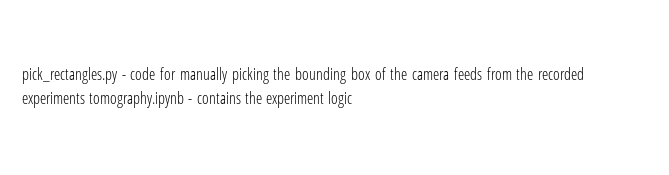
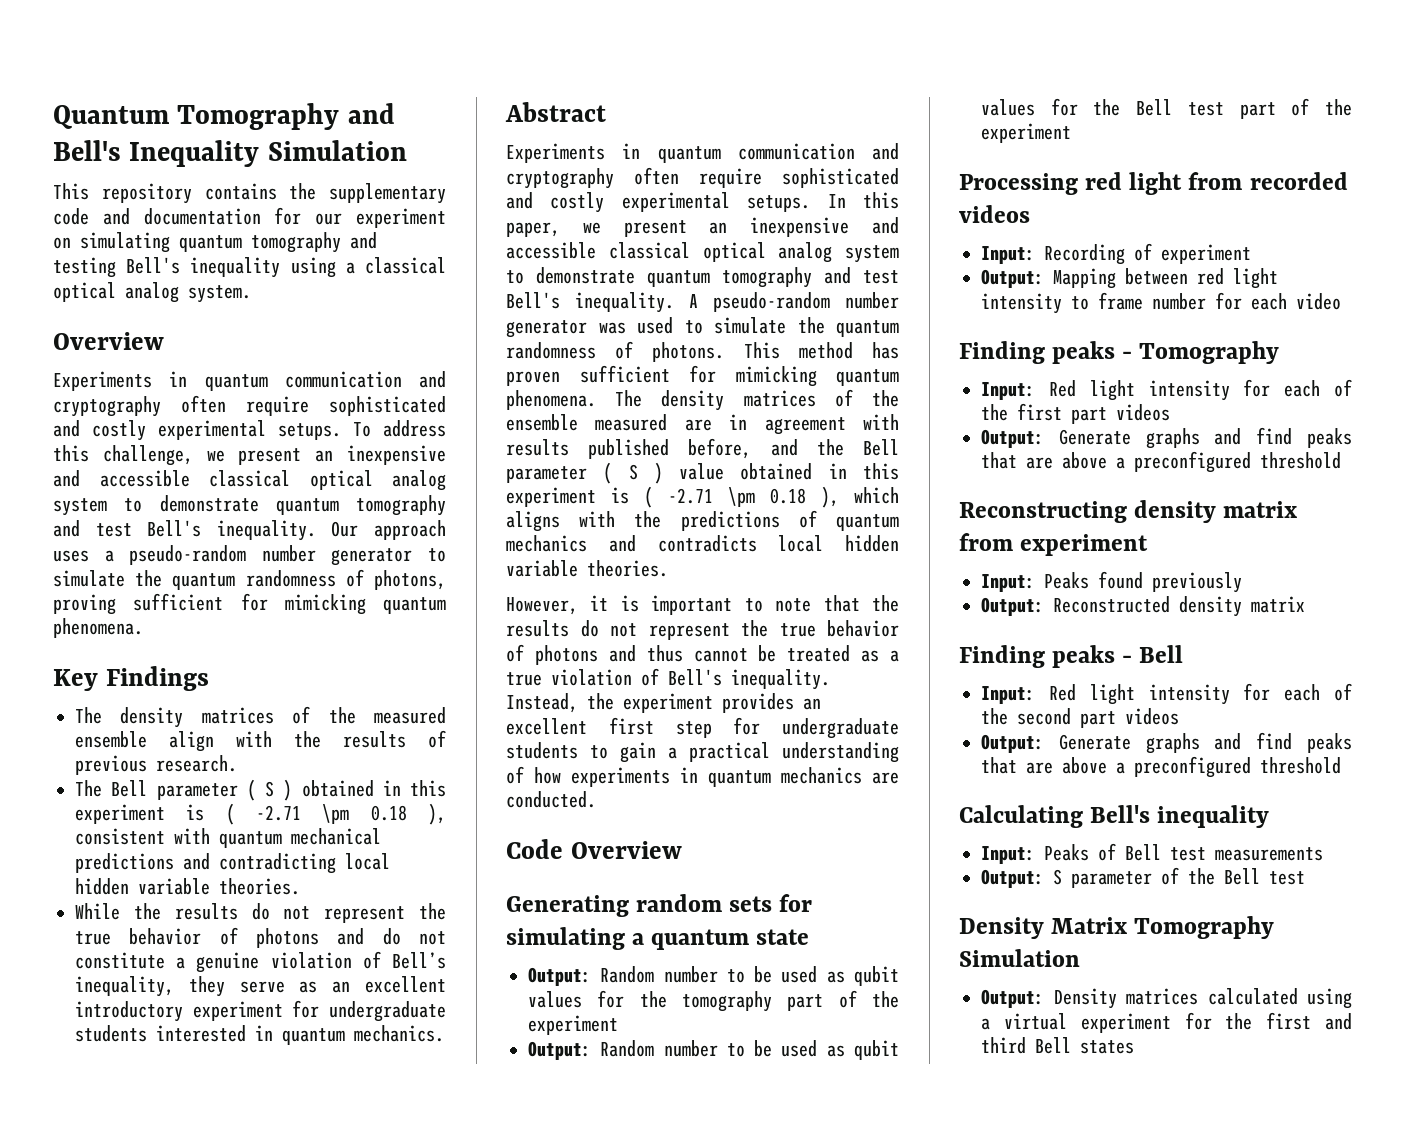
- pick_rectangles.py - code for manually picking the bounding box of the camera feeds from the recorded experiments tomography.ipynb - contains the experiment logic
+ Quantum Tomography and Bell's Inequality Simulation
+ This repository contains the supplementary code and documentation for our experiment on simulating quantum tomography and testing Bell's inequality using a classical optical analog system.
+ Overview
+ Experiments in quantum communication and cryptography often require sophisticated and costly experimental setups. To address this challenge, we present an inexpensive and accessible classical optical analog system to demonstrate quantum tomography and test Bell's inequality. Our approach uses a pseudo-random number generator to simulate the quantum randomness of photons, proving sufficient for mimicking quantum phenomena.
+ Key Findings
+ The density matrices of the measured ensemble align with the results of previous research.
+ The Bell parameter ( S ) obtained in this experiment is ( -2.71 \pm 0.18 ), consistent with quantum mechanical predictions and contradicting local hidden variable theories.
+ While the results do not represent the true behavior of photons and do not constitute a genuine violation of Bell’s inequality, they serve as an excellent introductory experiment for undergraduate students interested in quantum mechanics.
+ Abstract
+ Experiments in quantum communication and cryptography often require sophisticated and costly experimental setups. In this paper, we present an inexpensive and accessible classical optical analog system to demonstrate quantum tomography and test Bell's inequality. A pseudo-random number generator was used to simulate the quantum randomness of photons. This method has proven sufficient for mimicking quantum phenomena. The density matrices of the ensemble measured are in agreement with results published before, and the Bell parameter ( S ) value obtained in this experiment is ( -2.71 \pm 0.18 ), which aligns with the predictions of quantum mechanics and contradicts local hidden variable theories.
+ However, it is important to note that the results do not represent the true behavior of photons and thus cannot be treated as a true violation of Bell's inequality. Instead, the experiment provides an excellent first step for undergraduate students to gain a practical understanding of how experiments in quantum mechanics are conducted.
+ Code Overview
+ Generating random sets for simulating a quantum state
+ Output: Random number to be used as qubit values for the tomography part of the experiment
+ Output: Random number to be used as qubit values for the Bell test part of the experiment
+ Processing red light from recorded videos
+ Input: Recording of experiment
+ Output: Mapping between red light intensity to frame number for each video
+ Finding peaks - Tomography
+ Input: Red light intensity for each of the first part videos
+ Output: Generate graphs and find peaks that are above a preconfigured threshold
+ Reconstructing density matrix from experiment
+ Input: Peaks found previously
+ Output: Reconstructed density matrix
+ Finding peaks - Bell
+ Input: Red light intensity for each of the second part videos
+ Output: Generate graphs and find peaks that are above a preconfigured threshold
+ Calculating Bell's inequality
+ Input: Peaks of Bell test measurements
+ Output: S parameter of the Bell test
+ Density Matrix Tomography Simulation
+ Output: Density matrices calculated using a virtual experiment for the first and third Bell states

